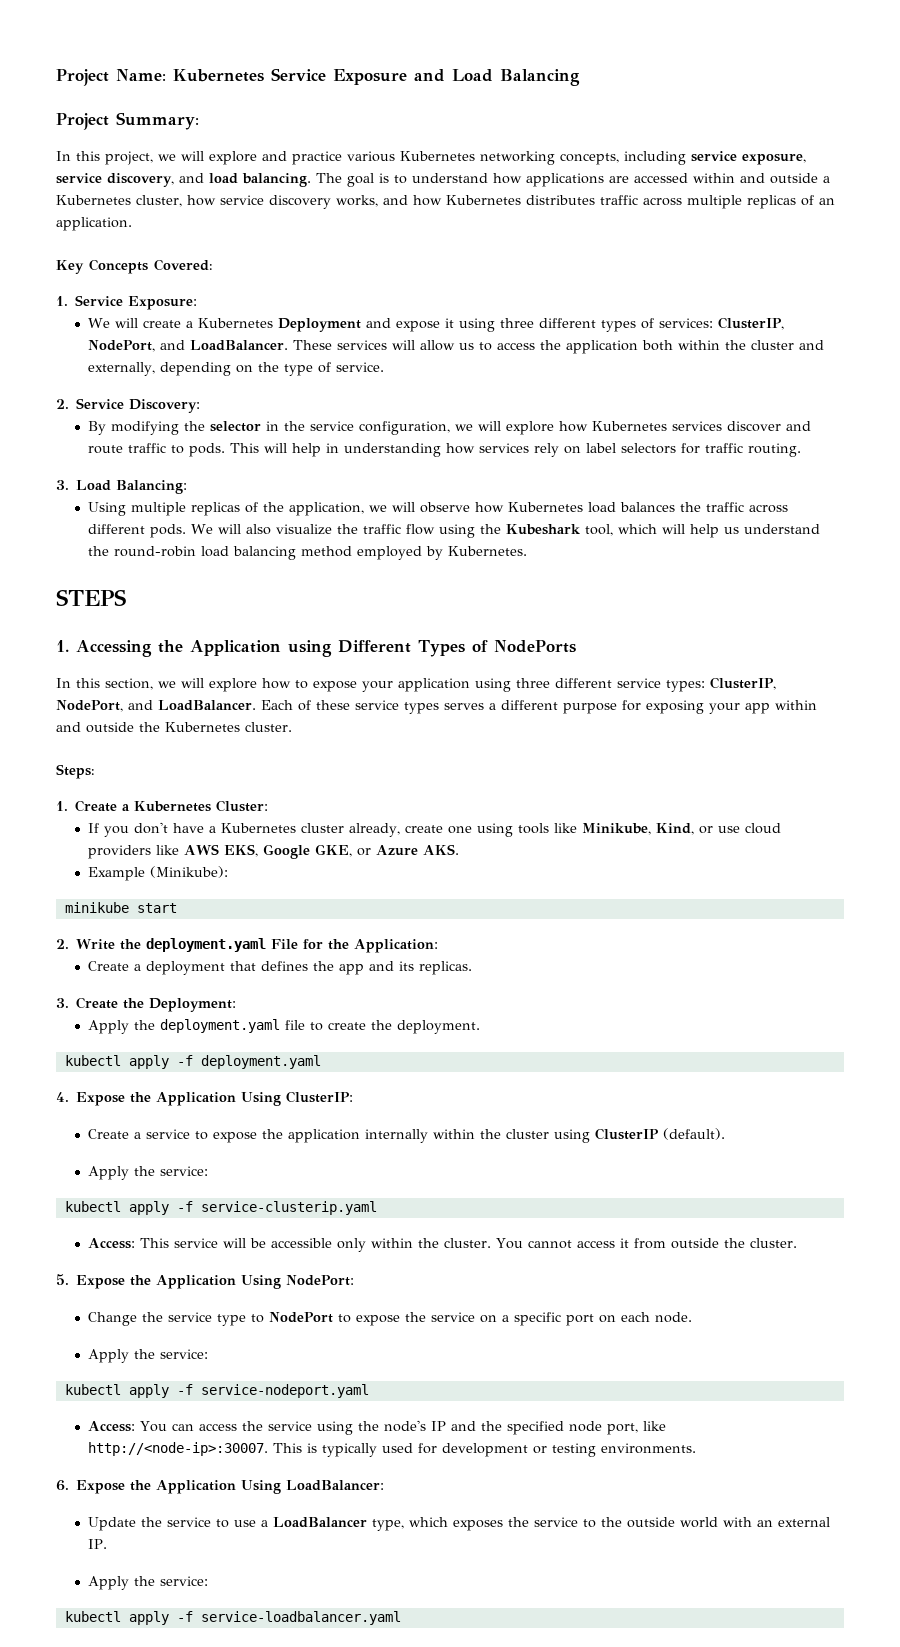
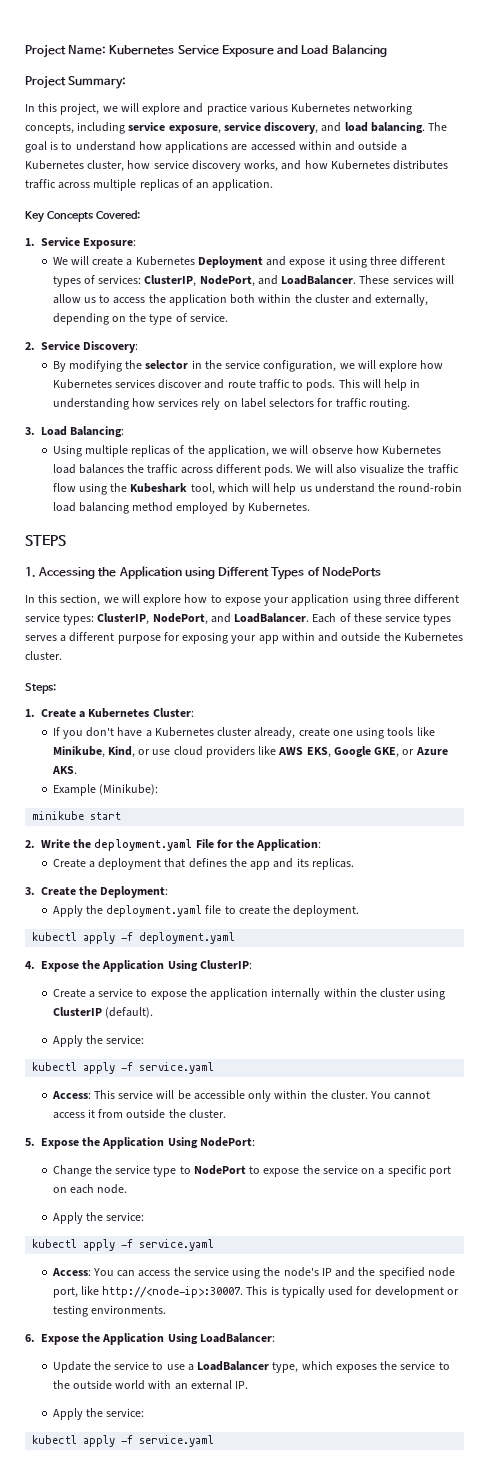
  Create a service to expose the application internally within the cluster using ClusterIP (default).
  Apply the service:
- kubectl apply -f service-clusterip.yaml
+ kubectl apply -f service.yaml
  Change the service type to NodePort to expose the service on a specific port on each node.
  Apply the service:
- kubectl apply -f service-nodeport.yaml
+ kubectl apply -f service.yaml
  Update the service to use a LoadBalancer type, which exposes the service to the outside world with an external IP.
  Apply the service:
- kubectl apply -f service-loadbalancer.yaml
+ kubectl apply -f service.yaml

